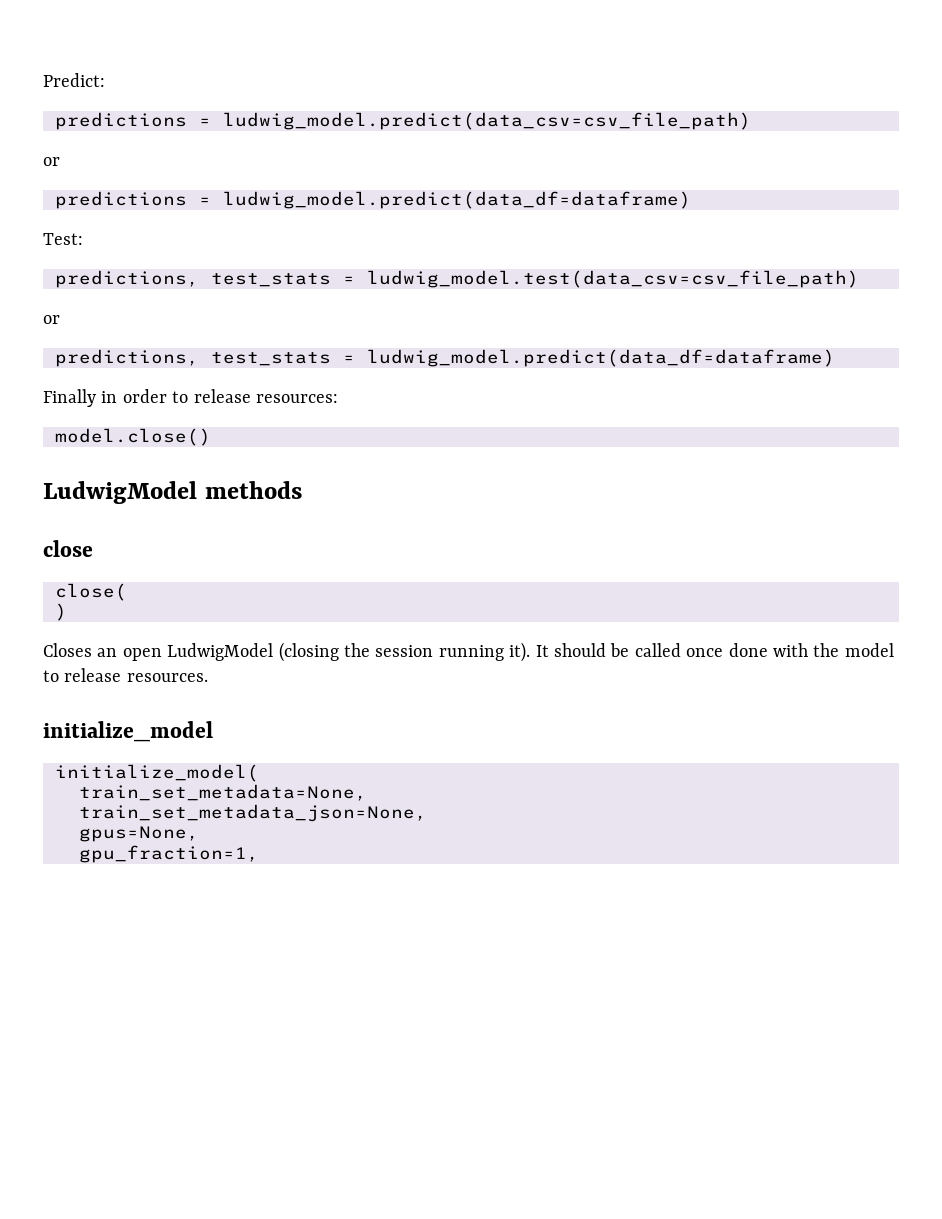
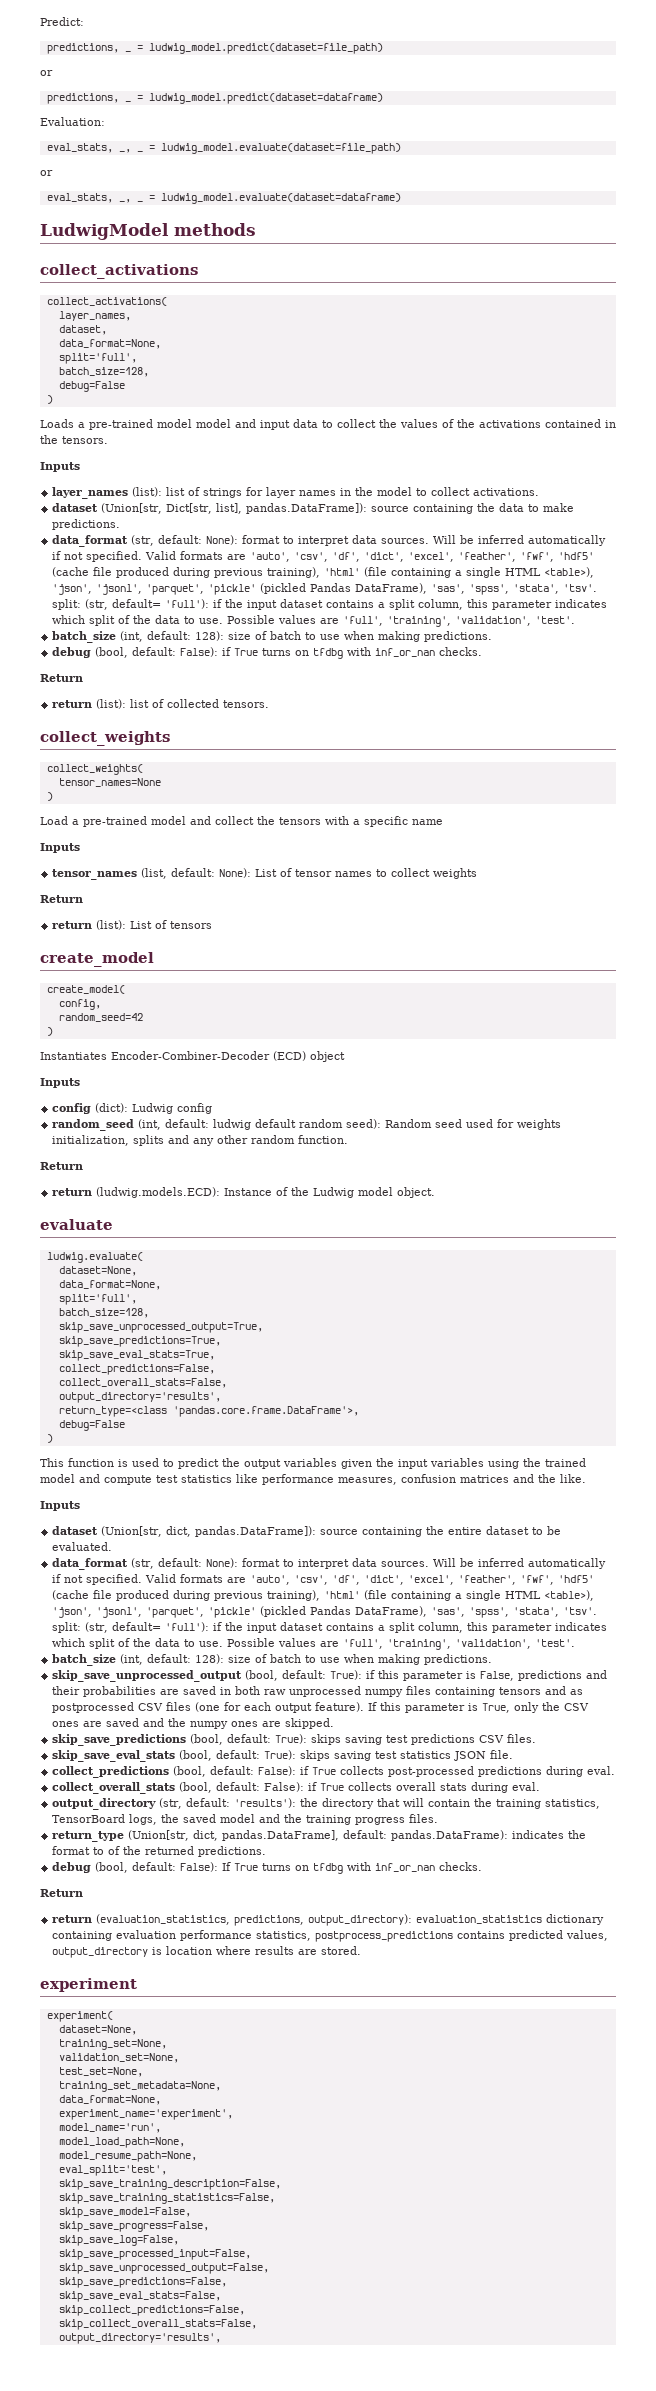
- predictions = ludwig_model.predict(data_csv=csv_file_path)
+ predictions, _ = ludwig_model.predict(dataset=file_path)
  or
- predictions = ludwig_model.predict(data_df=dataframe)
- Test:
- predictions, test_stats = ludwig_model.test(data_csv=csv_file_path)
+ predictions, _ = ludwig_model.predict(dataset=dataframe)
+ Evaluation:
+ eval_stats, _, _ = ludwig_model.evaluate(dataset=file_path)
  or
- predictions, test_stats = ludwig_model.predict(data_df=dataframe)
- Finally in order to release resources:
- model.close()
+ eval_stats, _, _ = ludwig_model.evaluate(dataset=dataframe)
  LudwigModel methods
- close
- close(
+ collect_activations
+ collect_activations(
+ layer_names,
+ dataset,
+ data_format=None,
+ split='full',
+ batch_size=128,
+ debug=False
  )
- Closes an open LudwigModel (closing the session running it). It should be called once done with the model to release resources.
- initialize_model
- initialize_model(
- train_set_metadata=None,
- train_set_metadata_json=None,
- gpus=None,
- gpu_fraction=1,
+ Loads a pre-trained model model and input data to collect the values of the activations contained in the tensors.
+ Inputs
+ layer_names (list): list of strings for layer names in the model to collect activations.
+ dataset (Union[str, Dict[str, list], pandas.DataFrame]): source containing the data to make predictions.
+ data_format (str, default: None): format to interpret data sources. Will be inferred automatically if not specified. Valid formats are 'auto', 'csv', 'df', 'dict', 'excel', 'feather', 'fwf', 'hdf5' (cache file produced during previous training), 'html' (file containing a single HTML <table>), 'json', 'jsonl', 'parquet', 'pickle' (pickled Pandas DataFrame), 'sas', 'spss', 'stata', 'tsv'. split: (str, default= 'full'): if the input dataset contains a split column, this parameter indicates which split of the data to use. Possible values are 'full', 'training', 'validation', 'test'.
+ batch_size (int, default: 128): size of batch to use when making predictions.
+ debug (bool, default: False): if True turns on tfdbg with inf_or_nan checks.
+ Return
+ return (list): list of collected tensors.
+ collect_weights
+ collect_weights(
+ tensor_names=None
+ )
+ Load a pre-trained model and collect the tensors with a specific name
+ Inputs
+ tensor_names (list, default: None): List of tensor names to collect weights
+ Return
+ return (list): List of tensors
+ create_model
+ create_model(
+ config,
+ random_seed=42
+ )
+ Instantiates Encoder-Combiner-Decoder (ECD) object
+ Inputs
+ config (dict): Ludwig config
+ random_seed (int, default: ludwig default random seed): Random seed used for weights initialization, splits and any other random function.
+ Return
+ return (ludwig.models.ECD): Instance of the Ludwig model object.
+ evaluate
+ ludwig.evaluate(
+ dataset=None,
+ data_format=None,
+ split='full',
+ batch_size=128,
+ skip_save_unprocessed_output=True,
+ skip_save_predictions=True,
+ skip_save_eval_stats=True,
+ collect_predictions=False,
+ collect_overall_stats=False,
+ output_directory='results',
+ return_type=<class 'pandas.core.frame.DataFrame'>,
+ debug=False
+ )
+ This function is used to predict the output variables given the input variables using the trained model and compute test statistics like performance measures, confusion matrices and the like.
+ Inputs
+ dataset (Union[str, dict, pandas.DataFrame]): source containing the entire dataset to be evaluated.
+ data_format (str, default: None): format to interpret data sources. Will be inferred automatically if not specified. Valid formats are 'auto', 'csv', 'df', 'dict', 'excel', 'feather', 'fwf', 'hdf5' (cache file produced during previous training), 'html' (file containing a single HTML <table>), 'json', 'jsonl', 'parquet', 'pickle' (pickled Pandas DataFrame), 'sas', 'spss', 'stata', 'tsv'. split: (str, default= 'full'): if the input dataset contains a split column, this parameter indicates which split of the data to use. Possible values are 'full', 'training', 'validation', 'test'.
+ batch_size (int, default: 128): size of batch to use when making predictions.
+ skip_save_unprocessed_output (bool, default: True): if this parameter is False, predictions and their probabilities are saved in both raw unprocessed numpy files containing tensors and as postprocessed CSV files (one for each output feature). If this parameter is True, only the CSV ones are saved and the numpy ones are skipped.
+ skip_save_predictions (bool, default: True): skips saving test predictions CSV files.
+ skip_save_eval_stats (bool, default: True): skips saving test statistics JSON file.
+ collect_predictions (bool, default: False): if True collects post-processed predictions during eval.
+ collect_overall_stats (bool, default: False): if True collects overall stats during eval.
+ output_directory (str, default: 'results'): the directory that will contain the training statistics, TensorBoard logs, the saved model and the training progress files.
+ return_type (Union[str, dict, pandas.DataFrame], default: pandas.DataFrame): indicates the format to of the returned predictions.
+ debug (bool, default: False): If True turns on tfdbg with inf_or_nan checks.
+ Return
+ return (evaluation_statistics, predictions, output_directory): evaluation_statistics dictionary containing evaluation performance statistics, postprocess_predictions contains predicted values, output_directory is location where results are stored.
+ experiment
+ experiment(
+ dataset=None,
+ training_set=None,
+ validation_set=None,
+ test_set=None,
+ training_set_metadata=None,
+ data_format=None,
+ experiment_name='experiment',
+ model_name='run',
+ model_load_path=None,
+ model_resume_path=None,
+ eval_split='test',
+ skip_save_training_description=False,
+ skip_save_training_statistics=False,
+ skip_save_model=False,
+ skip_save_progress=False,
+ skip_save_log=False,
+ skip_save_processed_input=False,
+ skip_save_unprocessed_output=False,
+ skip_save_predictions=False,
+ skip_save_eval_stats=False,
+ skip_collect_predictions=False,
+ skip_collect_overall_stats=False,
+ output_directory='results',

